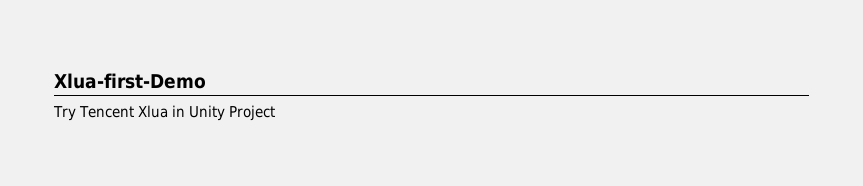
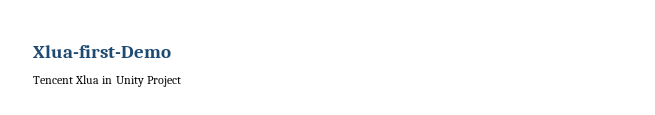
- Try Tencent Xlua in Unity Project
+ Tencent Xlua in Unity Project

